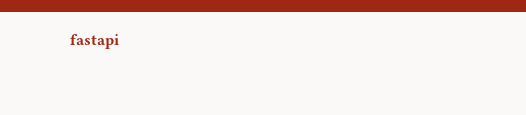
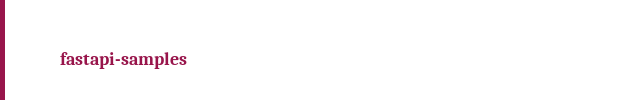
- fastapi
+ fastapi-samples

